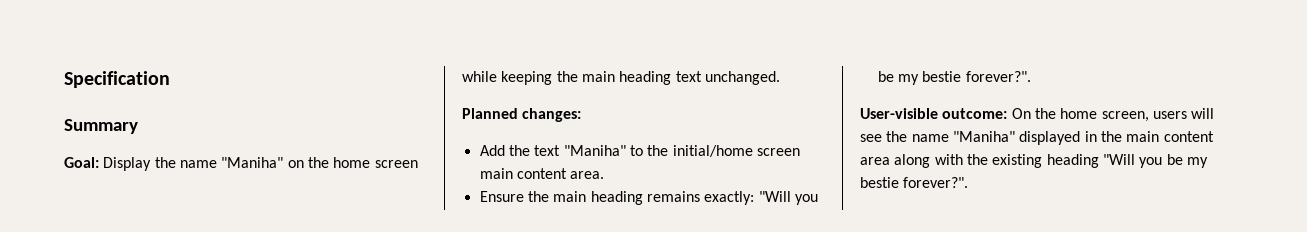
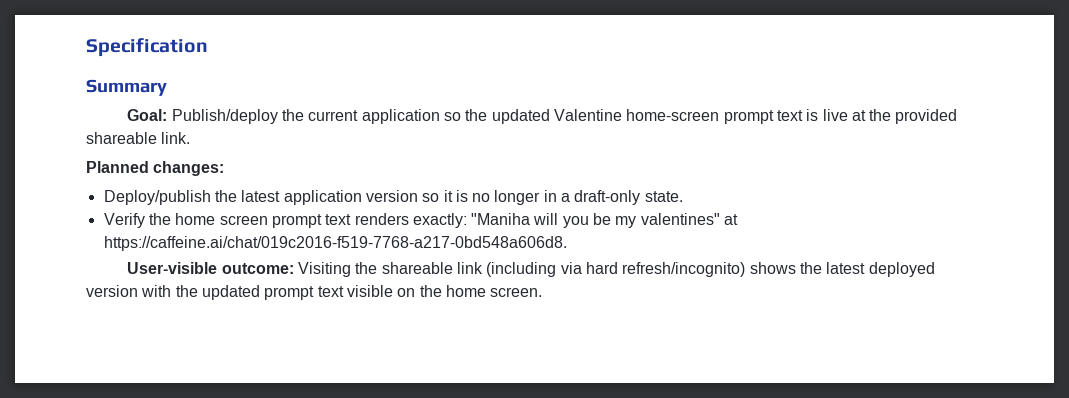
- Goal: Display the name "Maniha" on the home screen while keeping the main heading text unchanged.
+ Goal: Publish/deploy the current application so the updated Valentine home-screen prompt text is live at the provided shareable link.
  Planned changes:
- Add the text "Maniha" to the initial/home screen main content area.
- Ensure the main heading remains exactly: "Will you be my bestie forever?".
- User-visible outcome: On the home screen, users will see the name "Maniha" displayed in the main content area along with the existing heading "Will you be my bestie forever?".
+ Deploy/publish the latest application version so it is no longer in a draft-only state.
+ Verify the home screen prompt text renders exactly: "Maniha will you be my valentines" at https://caffeine.ai/chat/019c2016-f519-7768-a217-0bd548a606d8.
+ User-visible outcome: Visiting the shareable link (including via hard refresh/incognito) shows the latest deployed version with the updated prompt text visible on the home screen.

